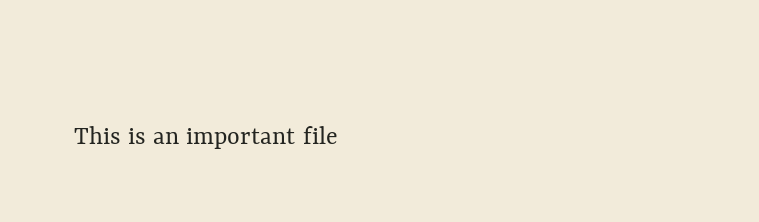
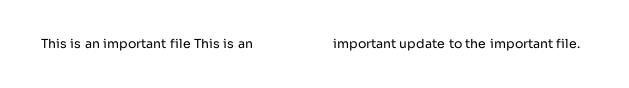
- This is an important file
+ This is an important file This is an important update to the important file.

